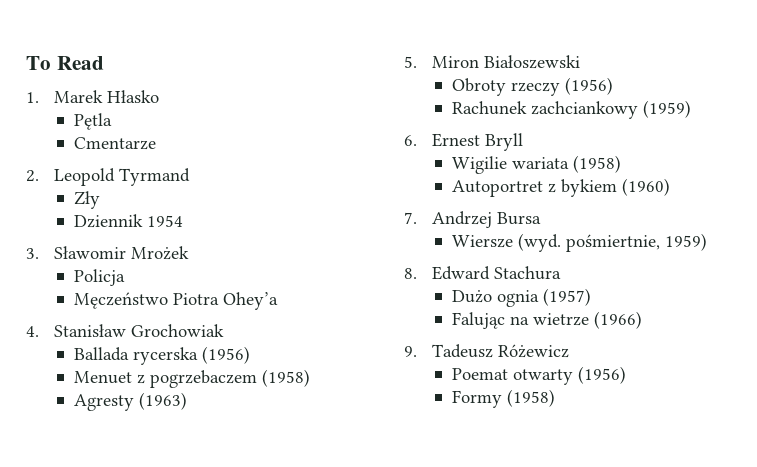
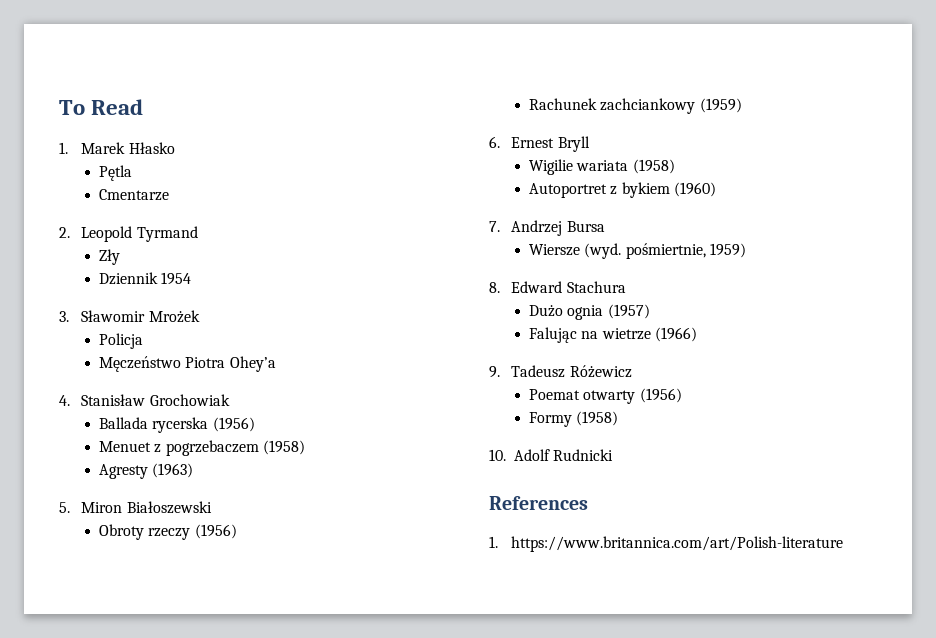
+ 10. Adolf Rudnicki
+ References
+ 1. https://www.britannica.com/art/Polish-literature

